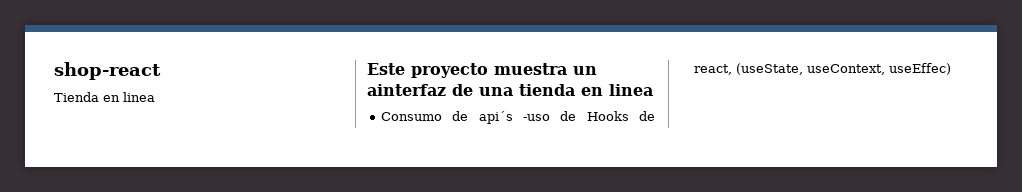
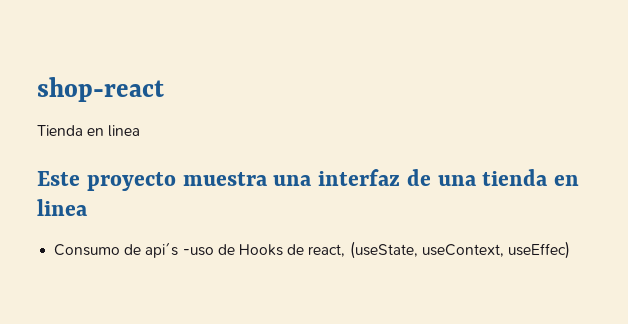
- Este proyecto muestra un ainterfaz de una tienda en linea
+ Este proyecto muestra una interfaz de una tienda en linea

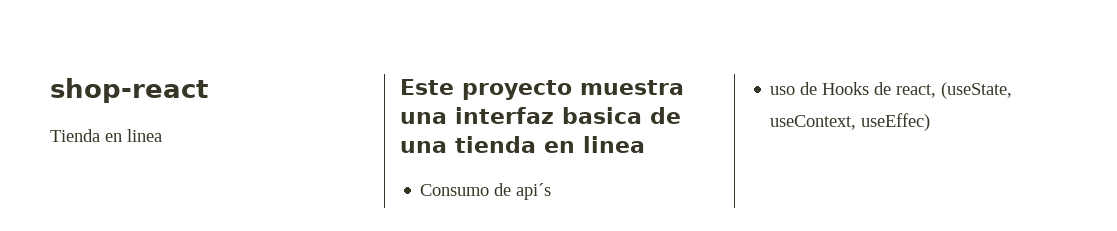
- Este proyecto muestra una interfaz de una tienda en linea
+ Este proyecto muestra una interfaz basica de una tienda en linea
- Consumo de api´s -uso de Hooks de react, (useState, useContext, useEffec)
+ Consumo de api´s
+ uso de Hooks de react, (useState, useContext, useEffec)

